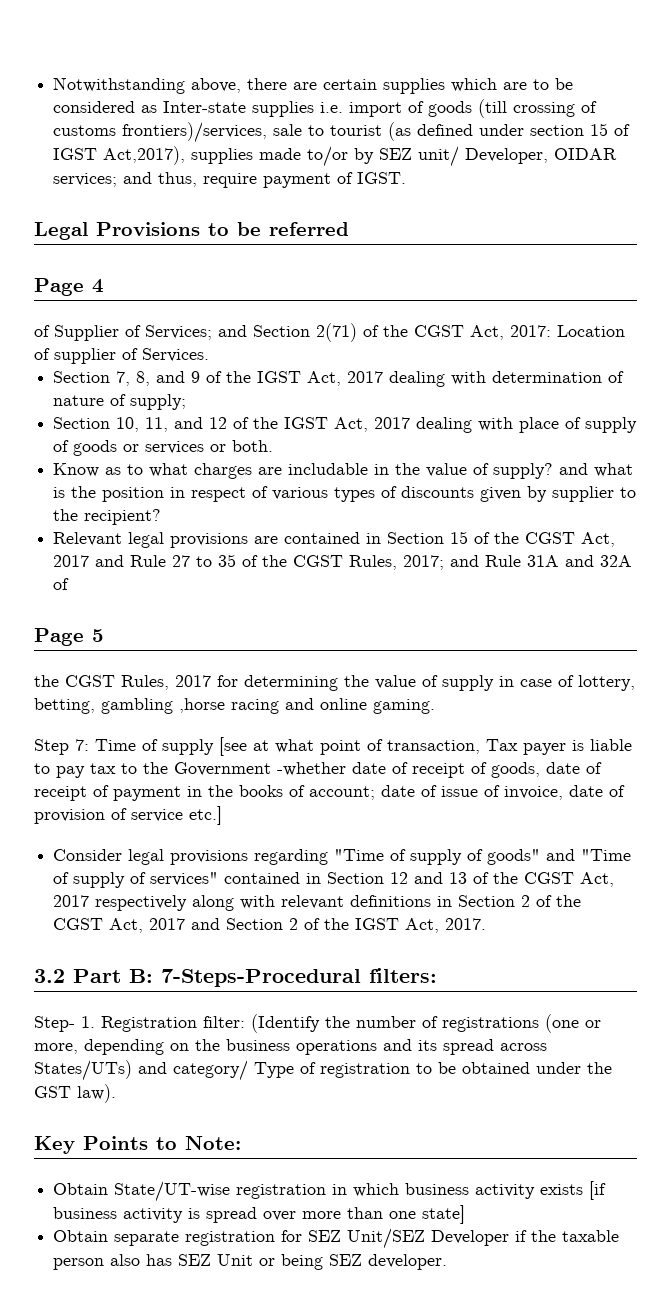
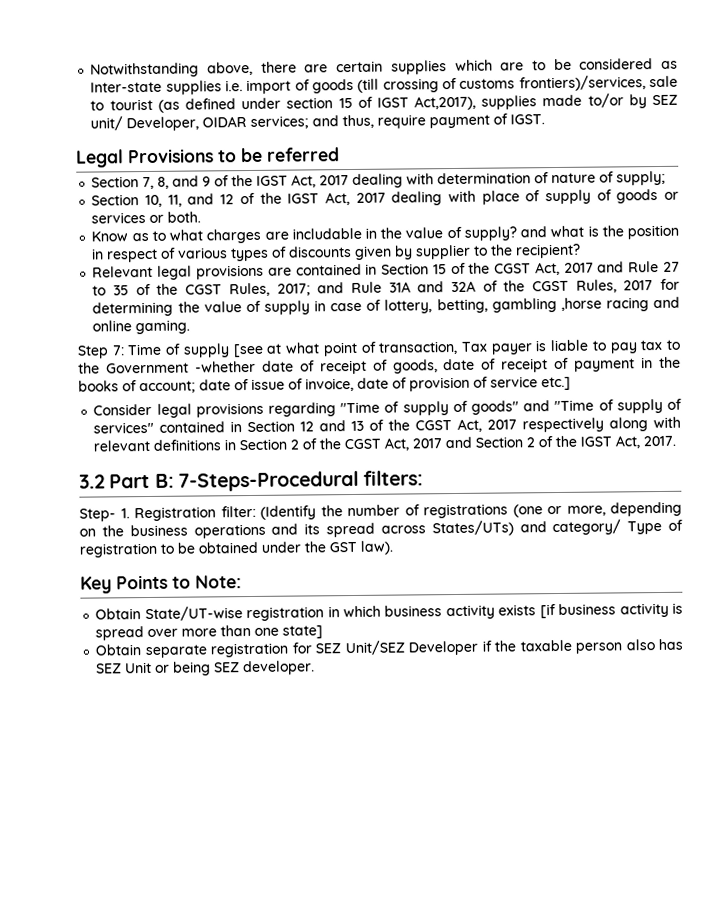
- Page 4
- of Supplier of Services; and Section 2(71) of the CGST Act, 2017: Location of supplier of Services.
- Relevant legal provisions are contained in Section 15 of the CGST Act, 2017 and Rule 27 to 35 of the CGST Rules, 2017; and Rule 31A and 32A of
- Page 5
- the CGST Rules, 2017 for determining the value of supply in case of lottery, betting, gambling ,horse racing and online gaming.
+ Relevant legal provisions are contained in Section 15 of the CGST Act, 2017 and Rule 27 to 35 of the CGST Rules, 2017; and Rule 31A and 32A of the CGST Rules, 2017 for determining the value of supply in case of lottery, betting, gambling ,horse racing and online gaming.

